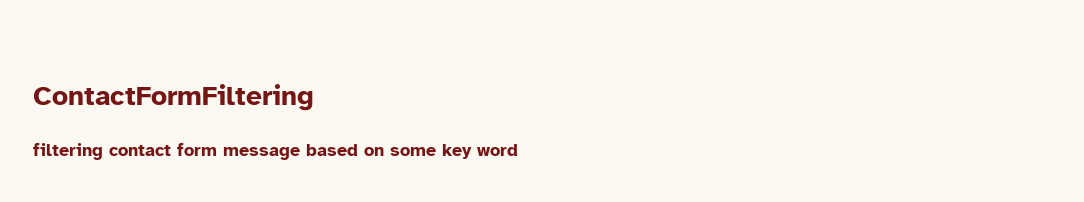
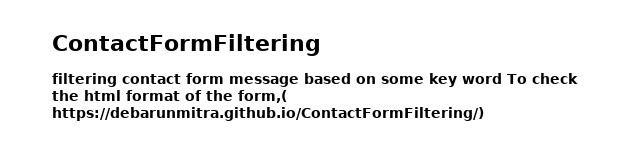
- filtering contact form message based on some key word
+ filtering contact form message based on some key word To check the html format of the form,( https://debarunmitra.github.io/ContactFormFiltering/)

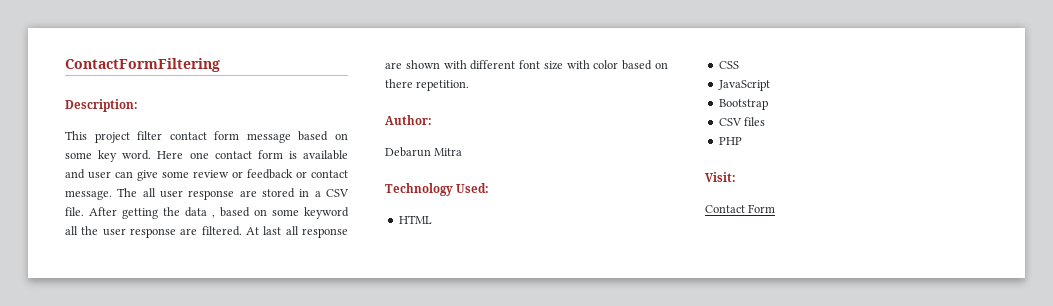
- filtering contact form message based on some key word To check the html format of the form,( https://debarunmitra.github.io/ContactFormFiltering/)
+ Description:
+ This project filter contact form message based on some key word. Here one contact form is available and user can give some review or feedback or contact message. The all user response are stored in a CSV file. After getting the data , based on some keyword all the user response are filtered. At last all response are shown with different font size with color based on there repetition.
+ Author:
+ Debarun Mitra
+ Technology Used:
+ HTML
+ CSS
+ JavaScript
+ Bootstrap
+ CSV files
+ PHP
+ Visit:
+ Contact Form

